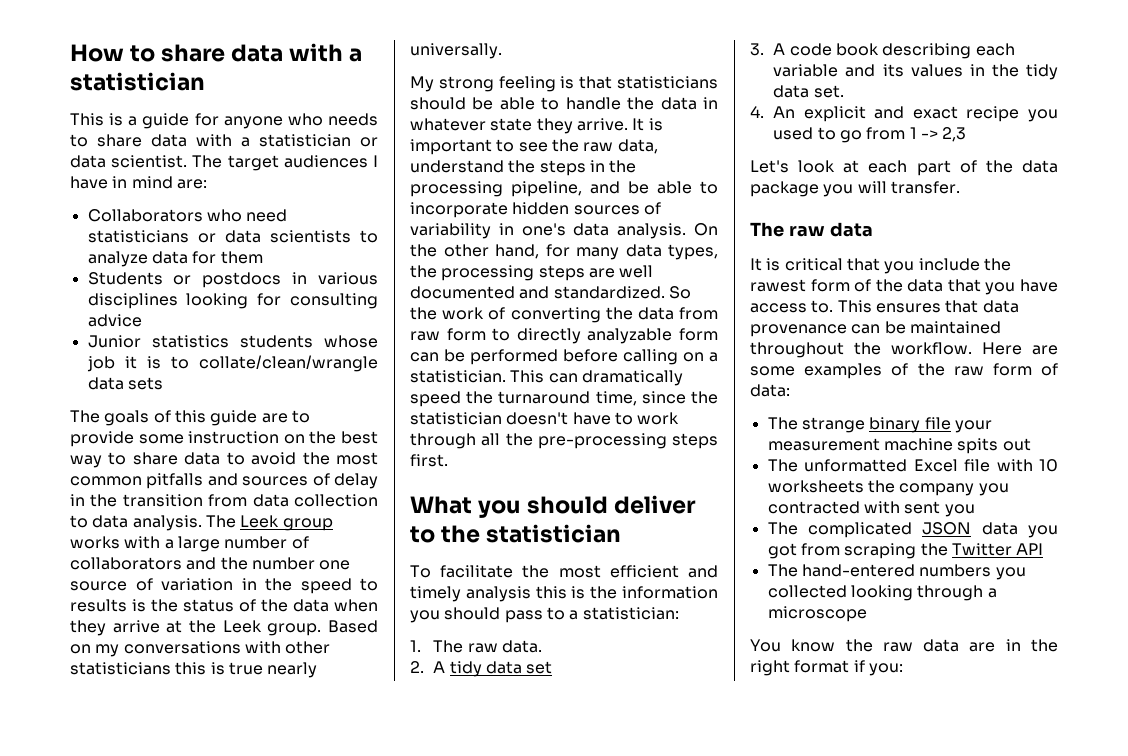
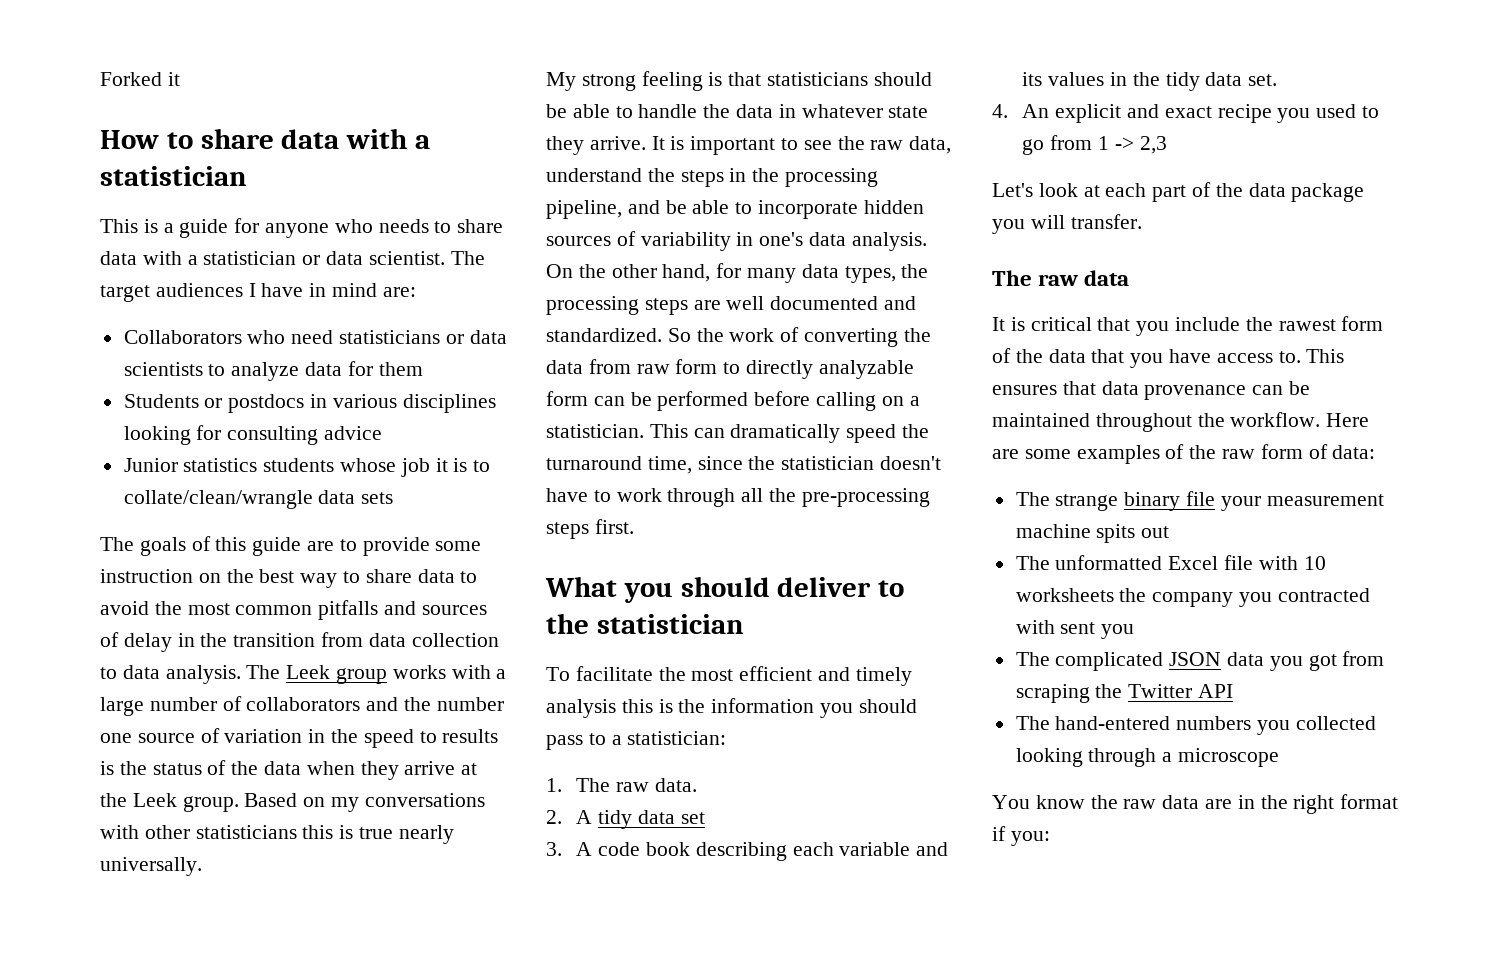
+ Forked it

